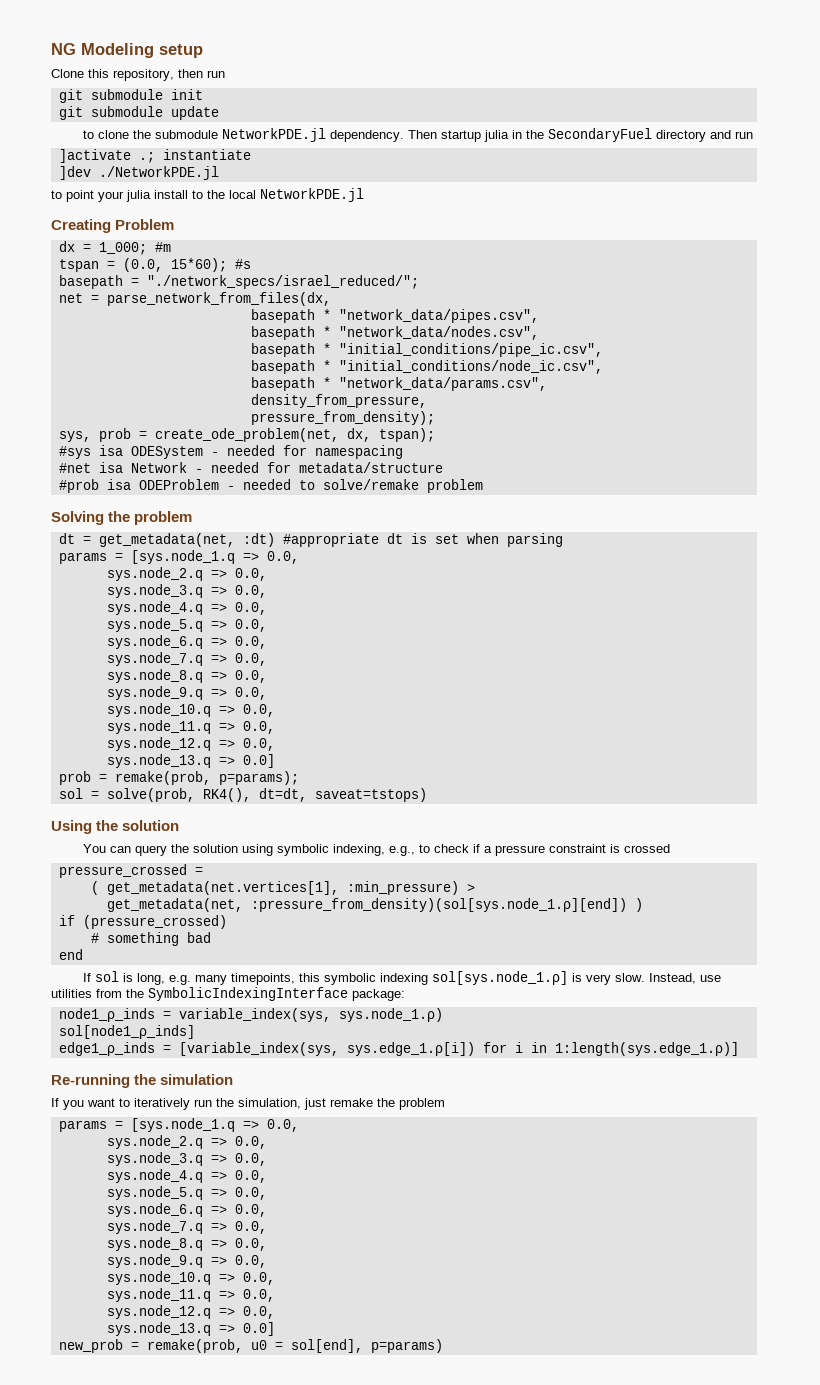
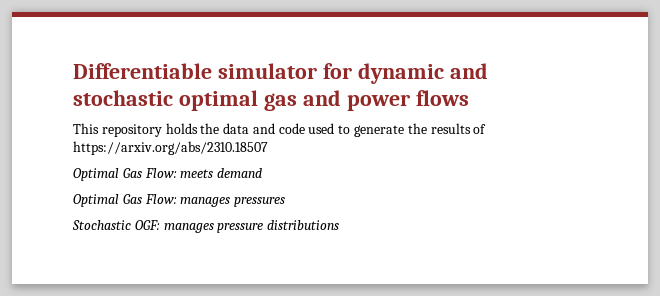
- NG Modeling setup
- Clone this repository, then run
- git submodule init
- git submodule update
- to clone the submodule NetworkPDE.jl dependency. Then startup julia in the SecondaryFuel directory and run
- ]activate .; instantiate
- ]dev ./NetworkPDE.jl
- to point your julia install to the local NetworkPDE.jl
- Creating Problem
- dx = 1_000; #m
- tspan = (0.0, 15*60); #s
- basepath = "./network_specs/israel_reduced/";
- net = parse_network_from_files(dx,
- basepath * "network_data/pipes.csv",
- basepath * "network_data/nodes.csv",
- basepath * "initial_conditions/pipe_ic.csv",
- basepath * "initial_conditions/node_ic.csv",
- basepath * "network_data/params.csv",
- density_from_pressure,
- pressure_from_density);
- sys, prob = create_ode_problem(net, dx, tspan);
- #sys isa ODESystem - needed for namespacing
- #net isa Network - needed for metadata/structure
- #prob isa ODEProblem - needed to solve/remake problem
- Solving the problem
- dt = get_metadata(net, :dt) #appropriate dt is set when parsing
- params = [sys.node_1.q => 0.0,
- sys.node_2.q => 0.0,
- sys.node_3.q => 0.0,
- sys.node_4.q => 0.0,
- sys.node_5.q => 0.0,
- sys.node_6.q => 0.0,
- sys.node_7.q => 0.0,
- sys.node_8.q => 0.0,
- sys.node_9.q => 0.0,
- sys.node_10.q => 0.0,
- sys.node_11.q => 0.0,
- sys.node_12.q => 0.0,
- sys.node_13.q => 0.0]
- prob = remake(prob, p=params);
- sol = solve(prob, RK4(), dt=dt, saveat=tstops)
- Using the solution
- You can query the solution using symbolic indexing, e.g., to check if a pressure constraint is crossed
- pressure_crossed =
- ( get_metadata(net.vertices[1], :min_pressure) >
- get_metadata(net, :pressure_from_density)(sol[sys.node_1.ρ][end]) )
- if (pressure_crossed)
- # something bad
- end
- If sol is long, e.g. many timepoints, this symbolic indexing sol[sys.node_1.ρ] is very slow. Instead, use utilities from the SymbolicIndexingInterface package:
- node1_ρ_inds = variable_index(sys, sys.node_1.ρ)
- sol[node1_ρ_inds]
- edge1_ρ_inds = [variable_index(sys, sys.edge_1.ρ[i]) for i in 1:length(sys.edge_1.ρ)]
- Re-running the simulation
- If you want to iteratively run the simulation, just remake the problem
- params = [sys.node_1.q => 0.0,
- sys.node_2.q => 0.0,
- sys.node_3.q => 0.0,
- sys.node_4.q => 0.0,
- sys.node_5.q => 0.0,
- sys.node_6.q => 0.0,
- sys.node_7.q => 0.0,
- sys.node_8.q => 0.0,
- sys.node_9.q => 0.0,
- sys.node_10.q => 0.0,
- sys.node_11.q => 0.0,
- sys.node_12.q => 0.0,
- sys.node_13.q => 0.0]
- new_prob = remake(prob, u0 = sol[end], p=params)
+ Differentiable simulator for dynamic and stochastic optimal gas and power flows
+ This repository holds the data and code used to generate the results of https://arxiv.org/abs/2310.18507
+ Optimal Gas Flow: meets demand
+ Optimal Gas Flow: manages pressures
+ Stochastic OGF: manages pressure distributions

